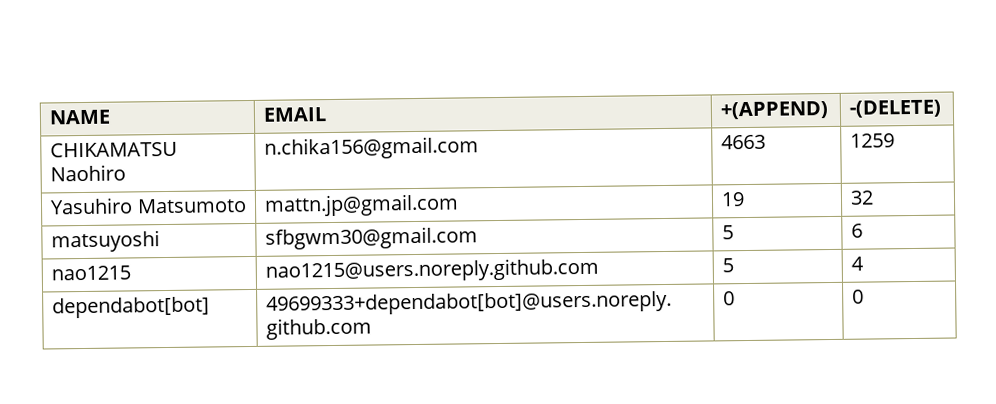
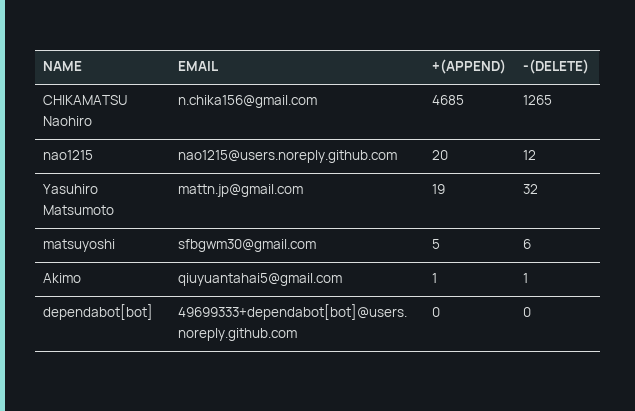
- CHIKAMATSU Naohiro | n.chika156@gmail.com | 4663 | 1259
+ CHIKAMATSU Naohiro | n.chika156@gmail.com | 4685 | 1265
+ nao1215 | nao1215@users.noreply.github.com | 20 | 12
- nao1215 | nao1215@users.noreply.github.com | 5 | 4
+ Akimo | qiuyuantahai5@gmail.com | 1 | 1

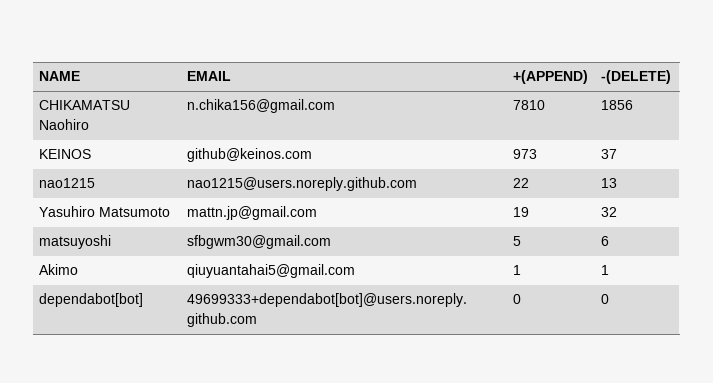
- CHIKAMATSU Naohiro | n.chika156@gmail.com | 4685 | 1265
+ CHIKAMATSU Naohiro | n.chika156@gmail.com | 7810 | 1856
+ KEINOS | github@keinos.com | 973 | 37
- nao1215 | nao1215@users.noreply.github.com | 20 | 12
+ nao1215 | nao1215@users.noreply.github.com | 22 | 13

